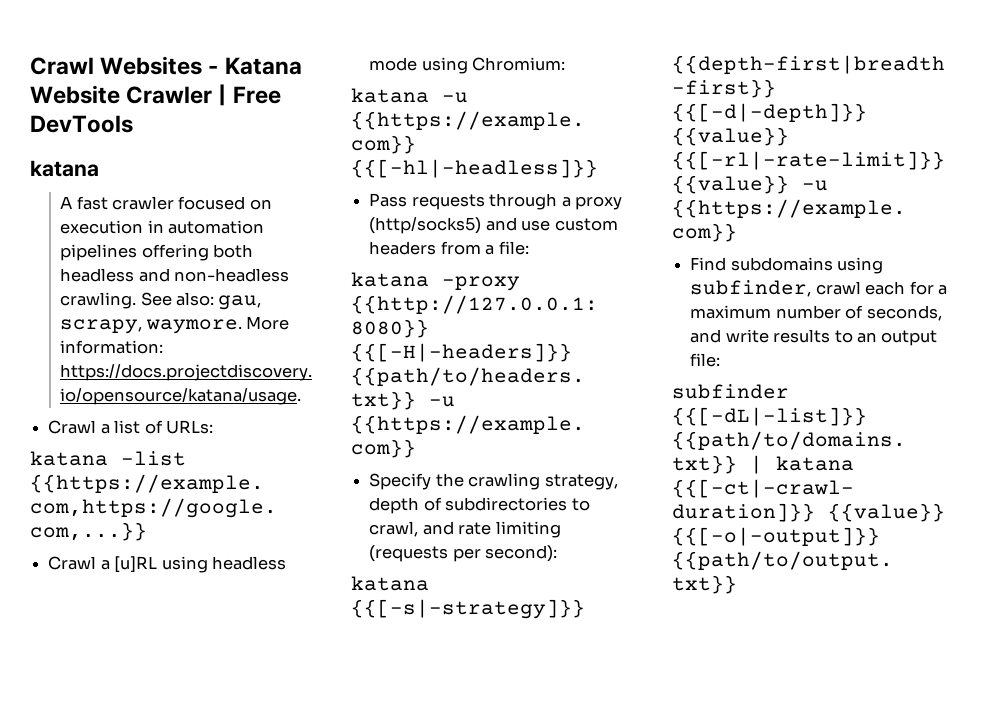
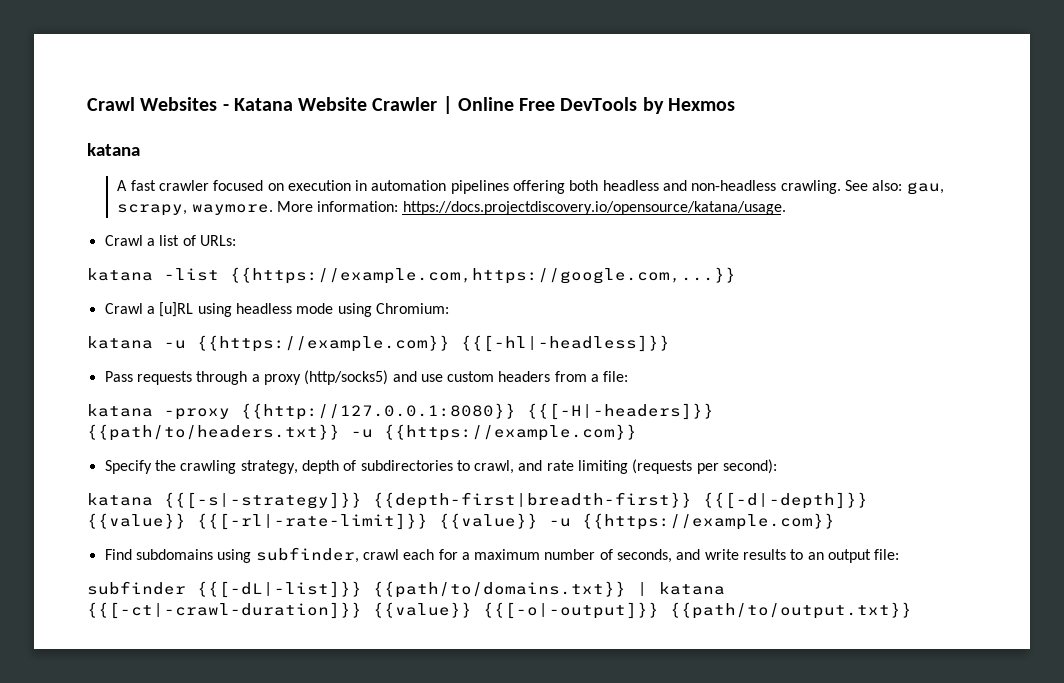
- Crawl Websites - Katana Website Crawler | Free DevTools
+ Crawl Websites - Katana Website Crawler | Online Free DevTools by Hexmos

